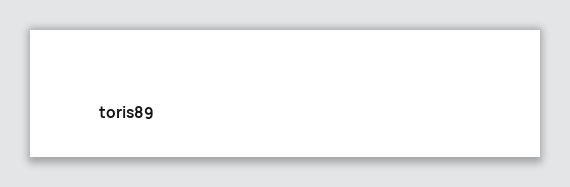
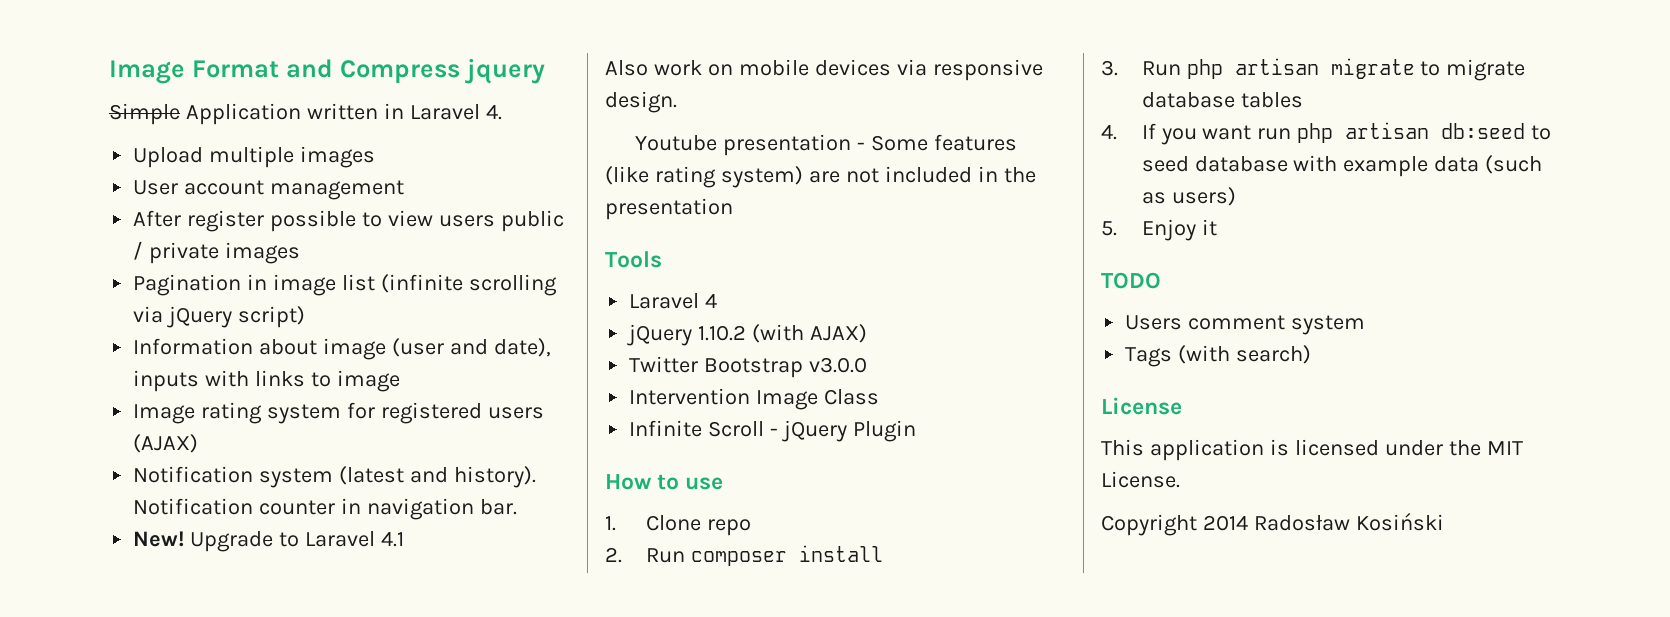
- toris89
+ Image Format and Compress jquery
+ Simple Application written in Laravel 4.
+ Upload multiple images
+ User account management
+ After register possible to view users public / private images
+ Pagination in image list (infinite scrolling via jQuery script)
+ Information about image (user and date), inputs with links to image
+ Image rating system for registered users (AJAX)
+ Notification system (latest and history). Notification counter in navigation bar.
+ New! Upgrade to Laravel 4.1
+ Also work on mobile devices via responsive design.
+ Youtube presentation - Some features (like rating system) are not included in the presentation
+ Tools
+ Laravel 4
+ jQuery 1.10.2 (with AJAX)
+ Twitter Bootstrap v3.0.0
+ Intervention Image Class
+ Infinite Scroll - jQuery Plugin
+ How to use
+ 1. Clone repo
+ 2. Run composer install
+ 3. Run php artisan migrate to migrate database tables
+ 4. If you want run php artisan db:seed to seed database with example data (such as users)
+ 5. Enjoy it
+ TODO
+ Users comment system
+ Tags (with search)
+ License
+ This application is licensed under the MIT License.
+ Copyright 2014 Radosław Kosiński

